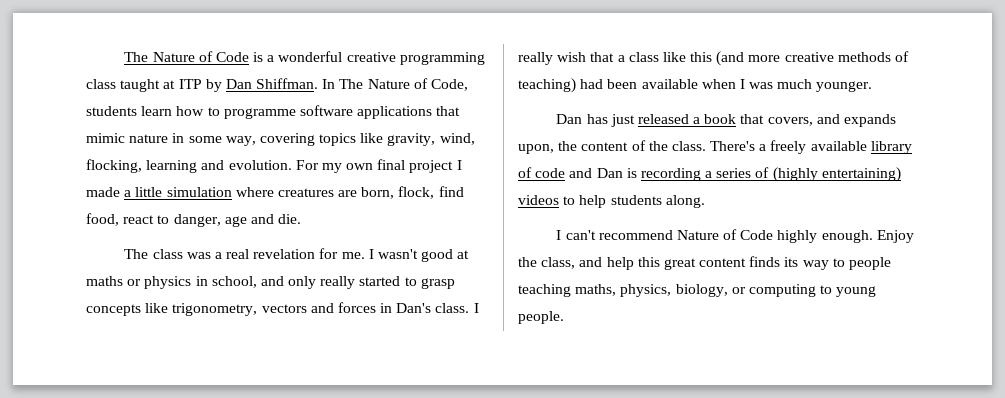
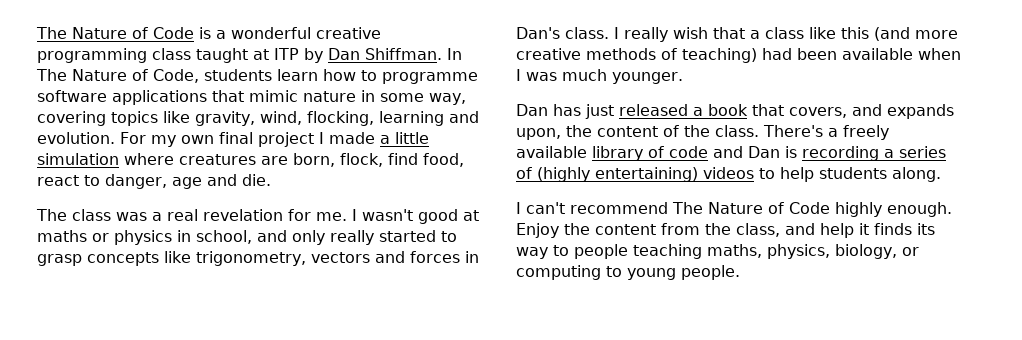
- I can't recommend Nature of Code highly enough.
+ I can't recommend The Nature of Code highly enough.
- Enjoy the class, and help this great content finds its way to people teaching maths, physics, biology, or computing to young people.
+ Enjoy the content from the class, and help it finds its way to people teaching maths, physics, biology, or computing to young people.

